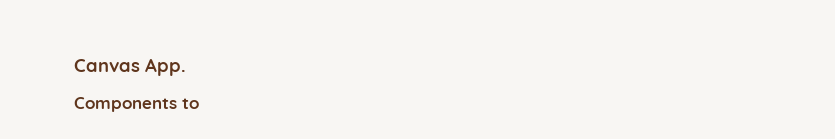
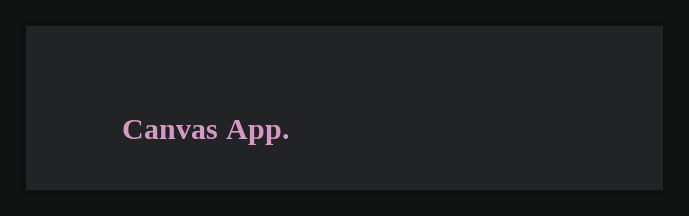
- Components to

